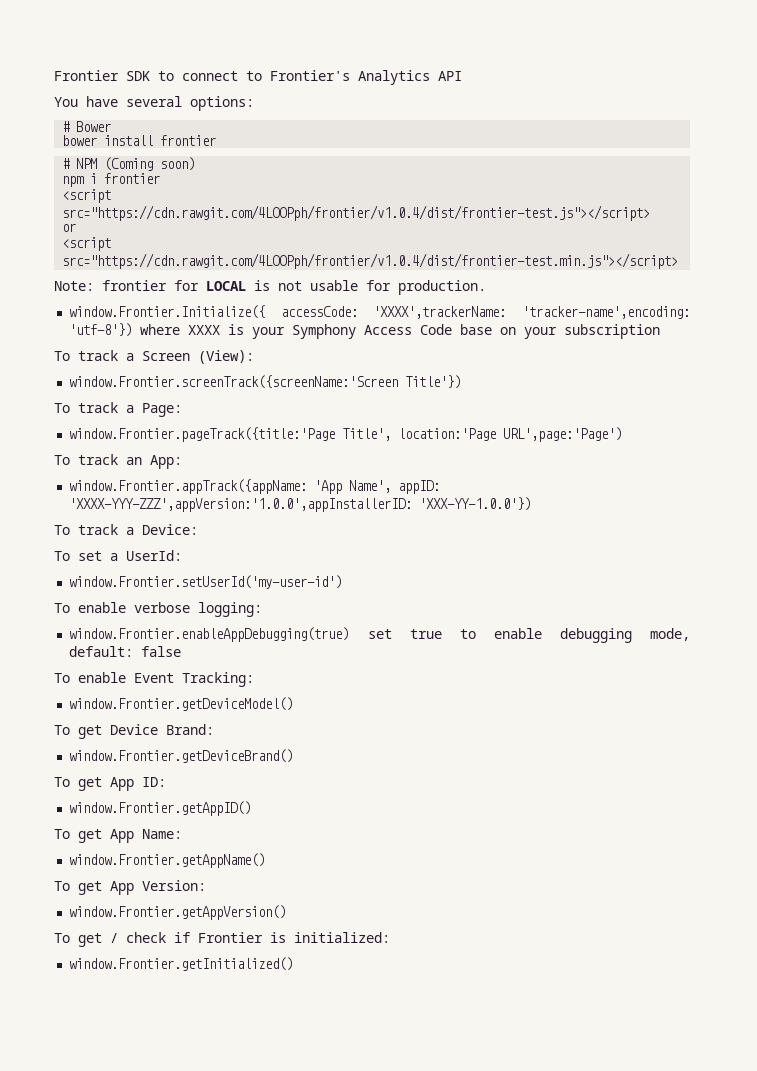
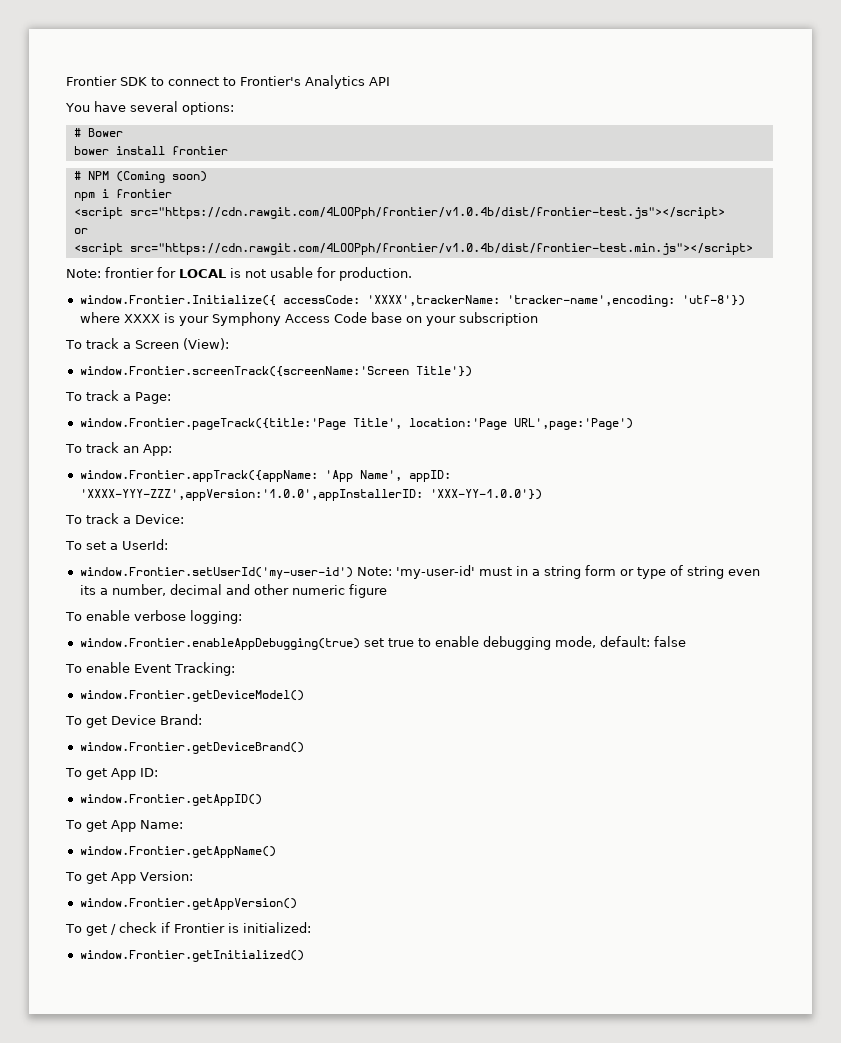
- <script src="https://cdn.rawgit.com/4LOOPph/frontier/v1.0.4/dist/frontier-test.js"></script>
+ <script src="https://cdn.rawgit.com/4LOOPph/frontier/v1.0.4b/dist/frontier-test.js"></script>
- <script src="https://cdn.rawgit.com/4LOOPph/frontier/v1.0.4/dist/frontier-test.min.js"></script>
+ <script src="https://cdn.rawgit.com/4LOOPph/frontier/v1.0.4b/dist/frontier-test.min.js"></script>
- window.Frontier.setUserId('my-user-id')
+ window.Frontier.setUserId('my-user-id') Note: 'my-user-id' must in a string form or type of string even its a number, decimal and other numeric figure

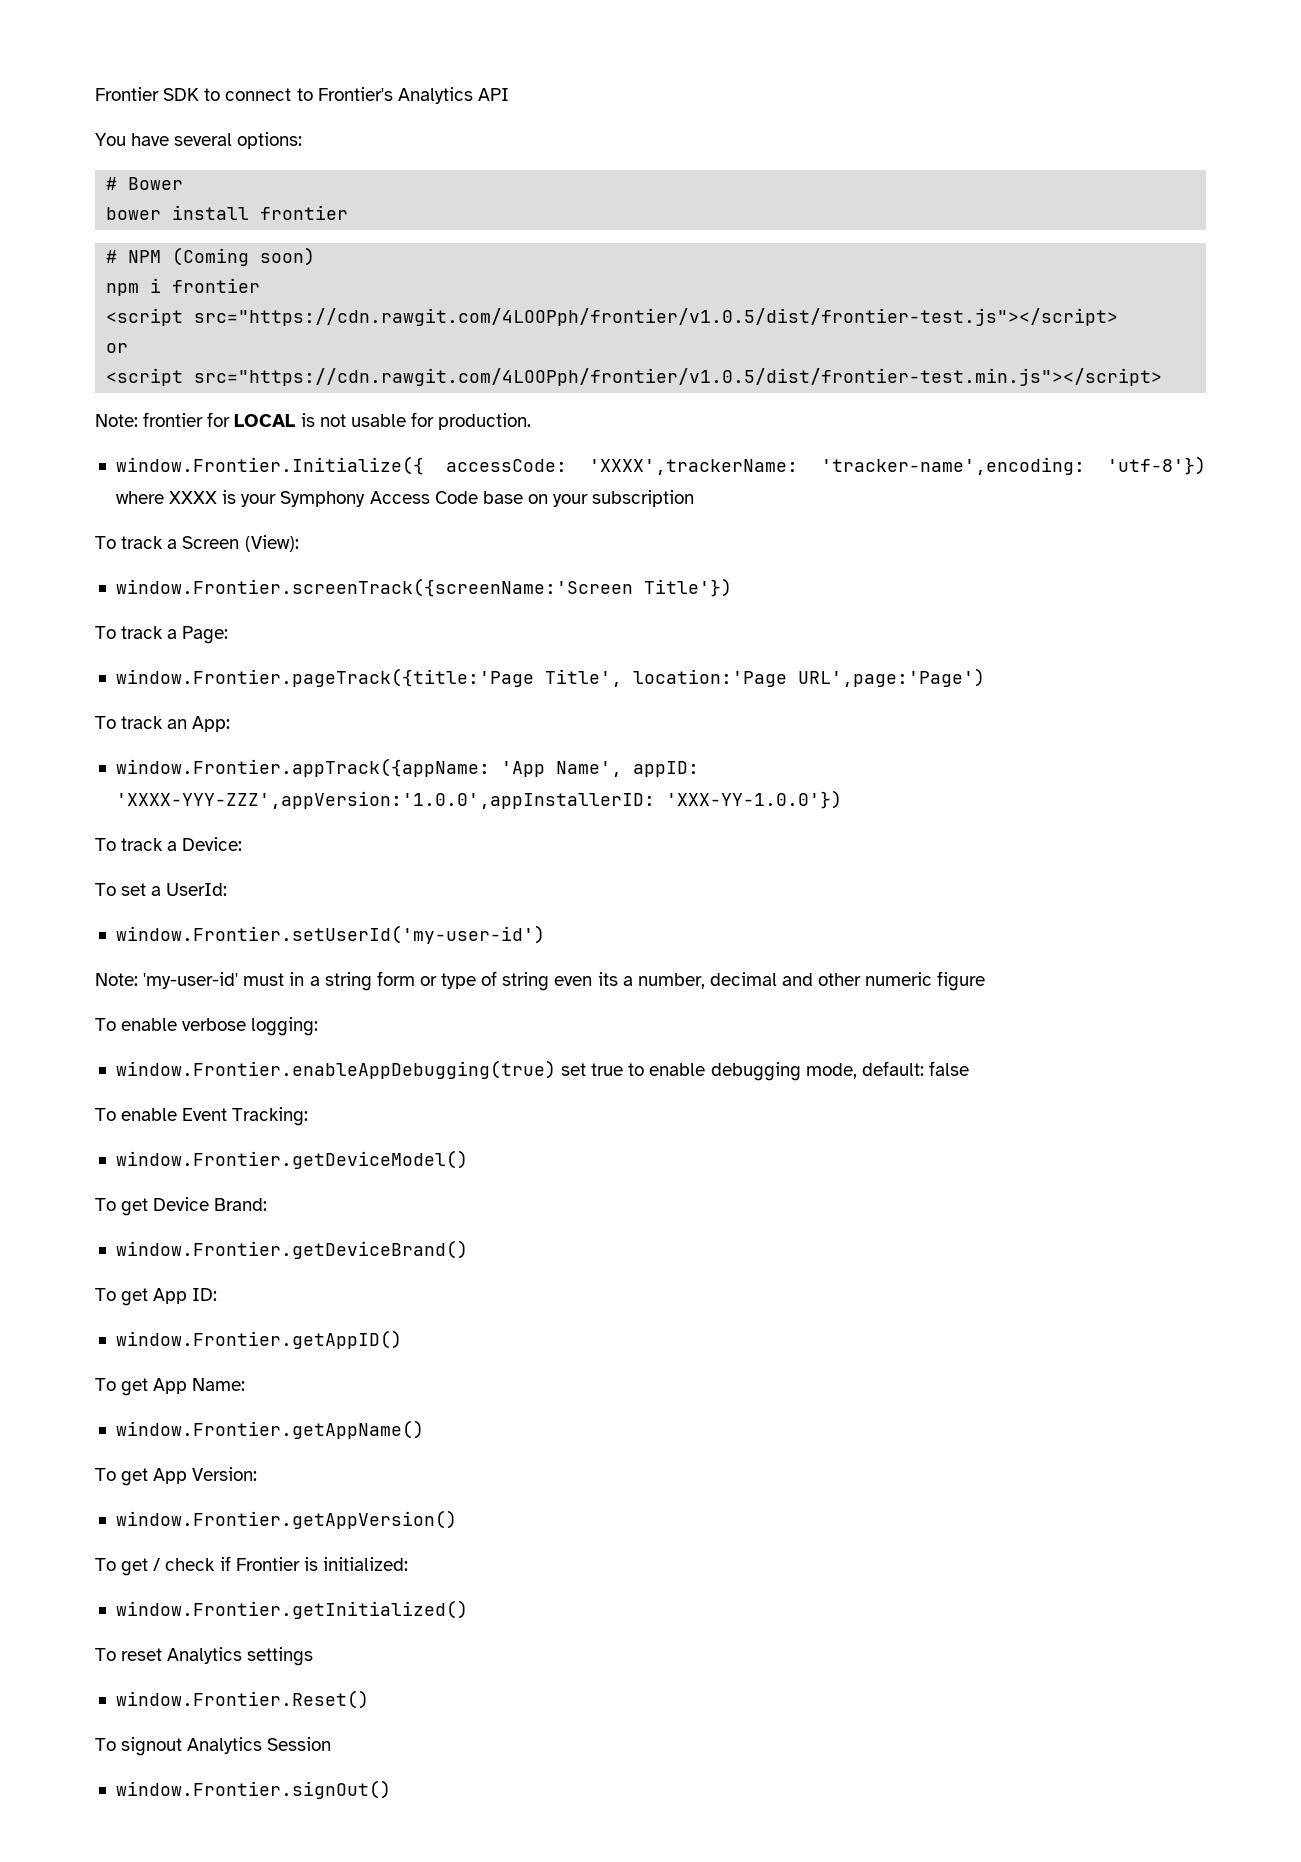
- <script src="https://cdn.rawgit.com/4LOOPph/frontier/v1.0.4b/dist/frontier-test.js"></script>
+ <script src="https://cdn.rawgit.com/4LOOPph/frontier/v1.0.5/dist/frontier-test.js"></script>
- <script src="https://cdn.rawgit.com/4LOOPph/frontier/v1.0.4b/dist/frontier-test.min.js"></script>
+ <script src="https://cdn.rawgit.com/4LOOPph/frontier/v1.0.5/dist/frontier-test.min.js"></script>
- window.Frontier.setUserId('my-user-id') Note: 'my-user-id' must in a string form or type of string even its a number, decimal and other numeric figure
+ window.Frontier.setUserId('my-user-id')
+ Note: 'my-user-id' must in a string form or type of string even its a number, decimal and other numeric figure
+ To reset Analytics settings
+ window.Frontier.Reset()
+ To signout Analytics Session
+ window.Frontier.signOut()

